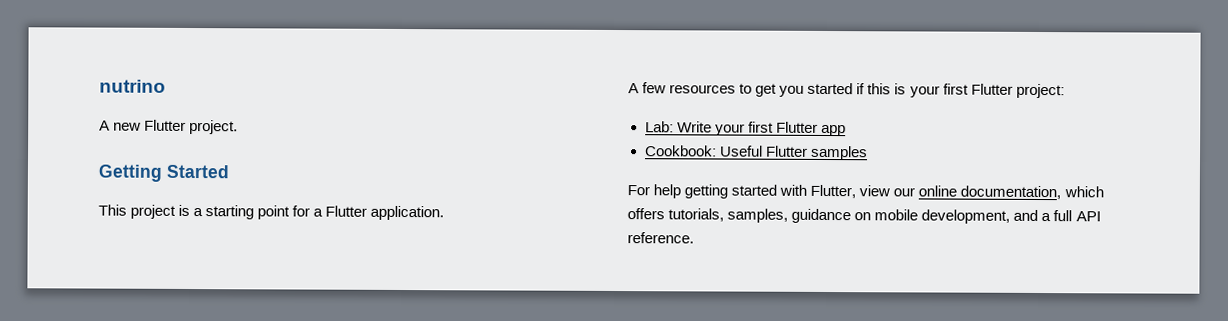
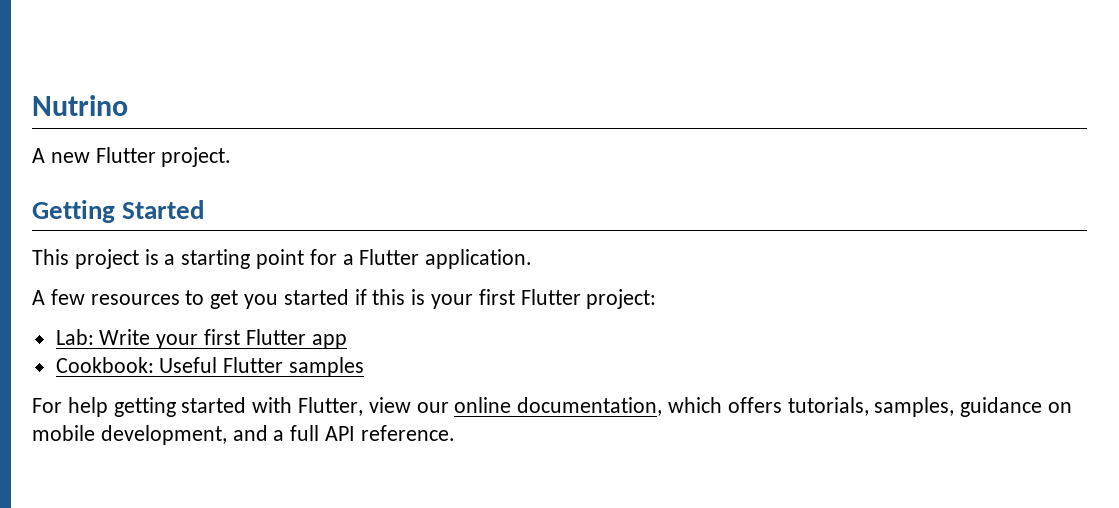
- nutrino
+ Nutrino

